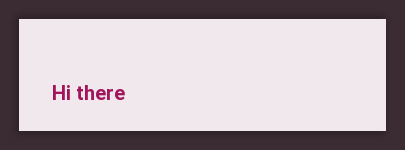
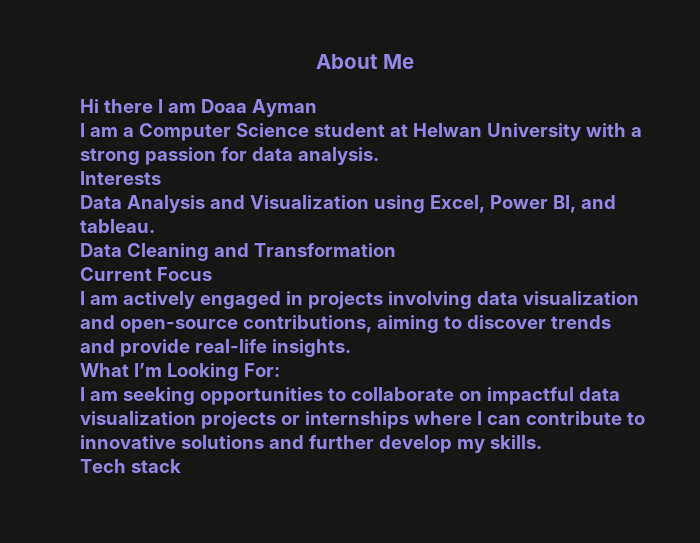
- Hi there
+ About Me
+ Hi there I am Doaa Ayman
+ I am a Computer Science student at Helwan University with a strong passion for data analysis.
+ Interests
+ Data Analysis and Visualization using Excel, Power BI, and tableau.
+ Data Cleaning and Transformation
+ Current Focus
+ I am actively engaged in projects involving data visualization and open-source contributions, aiming to discover trends and provide real-life insights.
+ What I’m Looking For:
+ I am seeking opportunities to collaborate on impactful data visualization projects or internships where I can contribute to innovative solutions and further develop my skills.
+ Tech stack

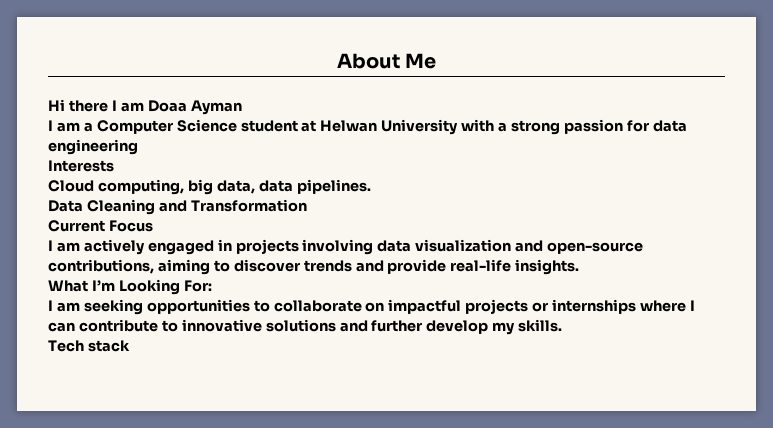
- I am a Computer Science student at Helwan University with a strong passion for data analysis.
+ I am a Computer Science student at Helwan University with a strong passion for data engineering
- Data Analysis and Visualization using Excel, Power BI, and tableau.
+ Cloud computing, big data, data pipelines.
- I am seeking opportunities to collaborate on impactful data visualization projects or internships where I can contribute to innovative solutions and further develop my skills.
+ I am seeking opportunities to collaborate on impactful projects or internships where I can contribute to innovative solutions and further develop my skills.

